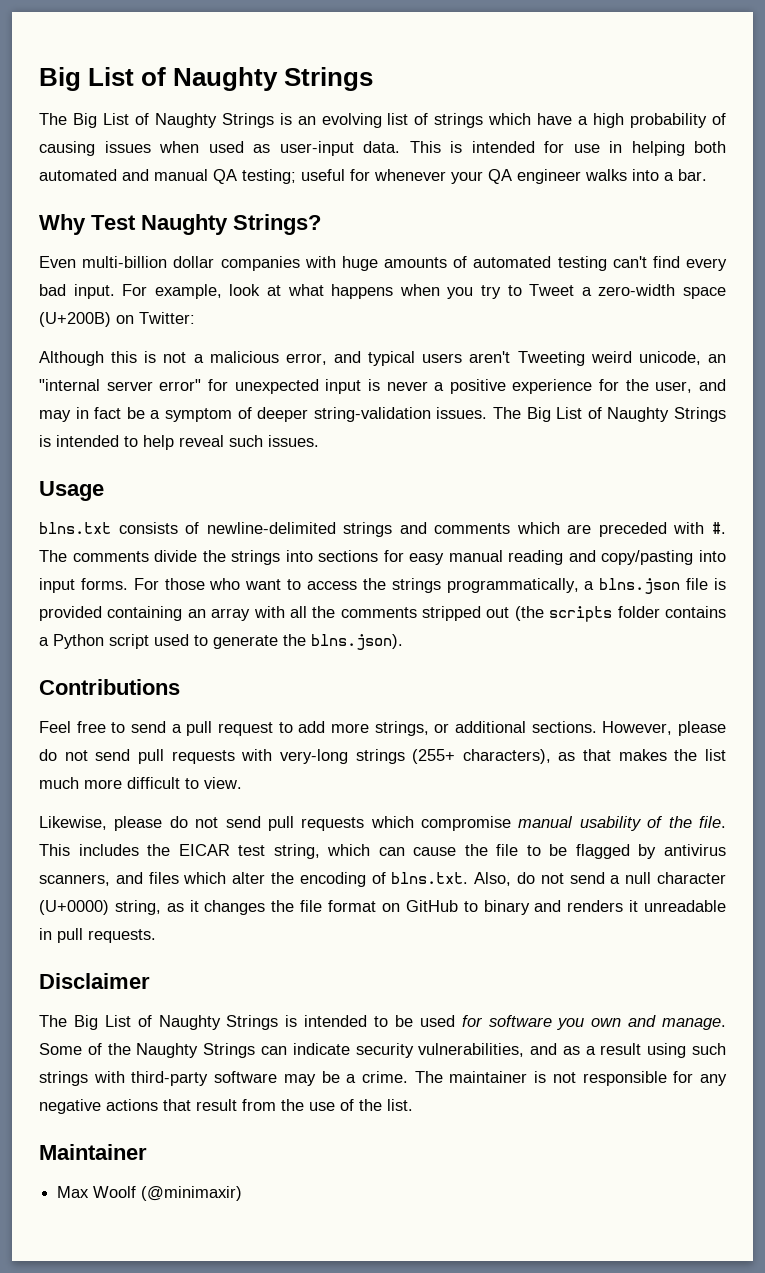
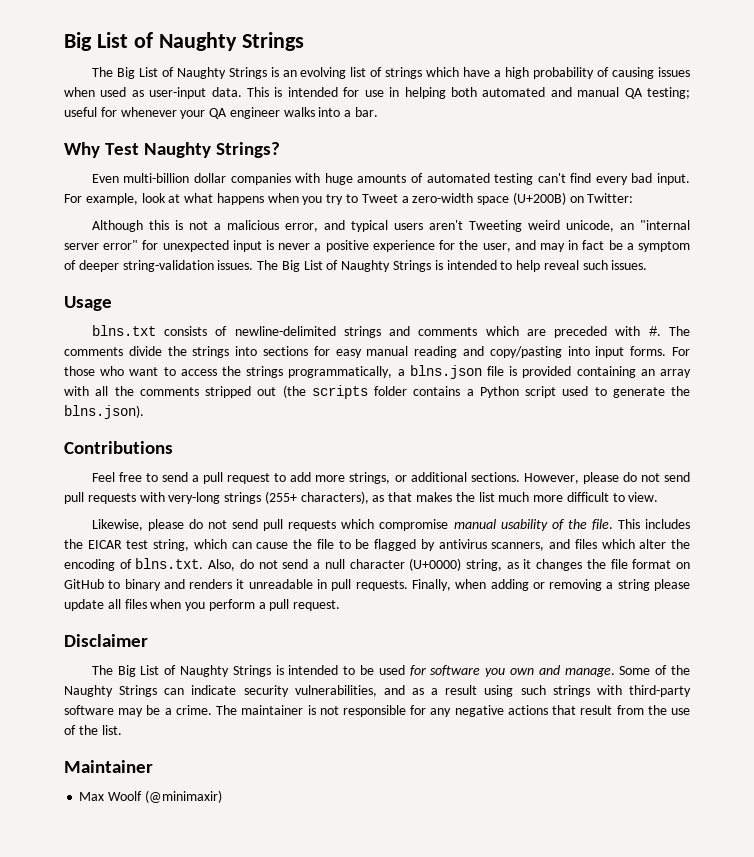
+ Finally, when adding or removing a string please update all files when you perform a pull request.

